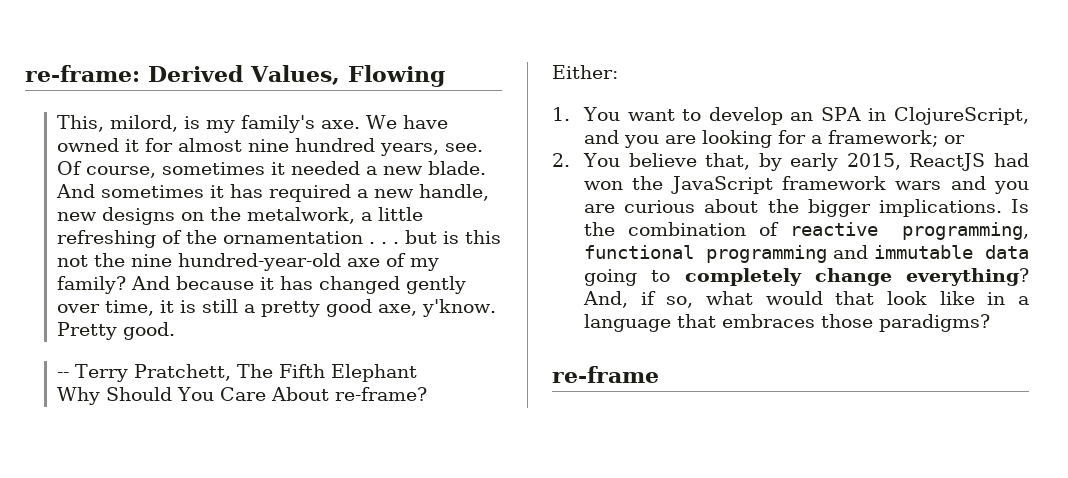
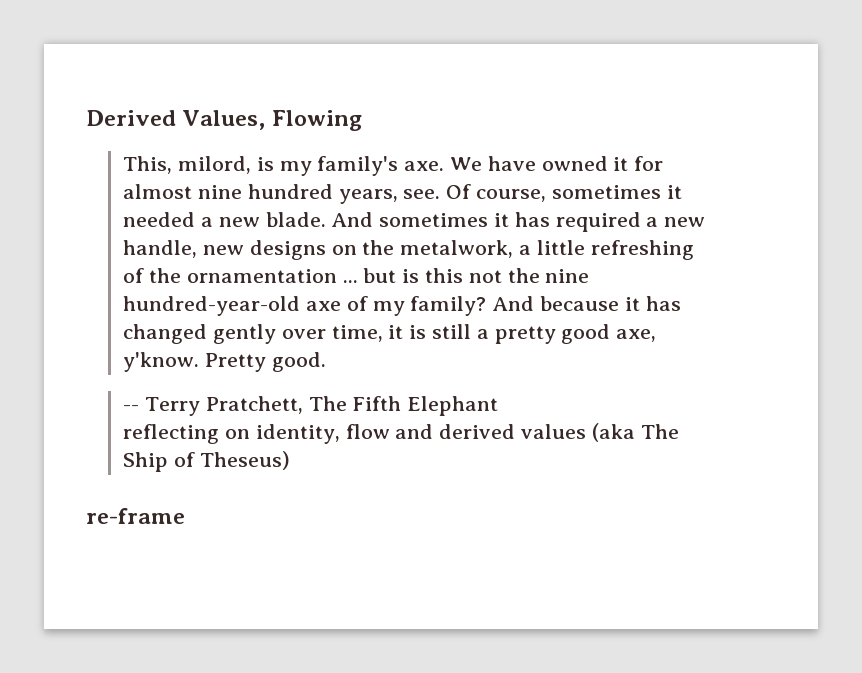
- re-frame: Derived Values, Flowing
+ Derived Values, Flowing
- And sometimes it has required a new handle, new designs on the metalwork, a little refreshing of the ornamentation . . . but is this not the nine hundred-year-old axe of my family?
+ And sometimes it has required a new handle, new designs on the metalwork, a little refreshing of the ornamentation ... but is this not the nine hundred-year-old axe of my family?
- Why Should You Care About re-frame?
- Either:
- 1. You want to develop an SPA in ClojureScript, and you are looking for a framework; or
- 2. You believe that, by early 2015, ReactJS had won the JavaScript framework wars and you are curious about the bigger implications. Is the combination of reactive programming, functional programming and immutable data going to completely change everything? And, if so, what would that look like in a language that embraces those paradigms?
+ reflecting on identity, flow and derived values (aka The Ship of Theseus)

